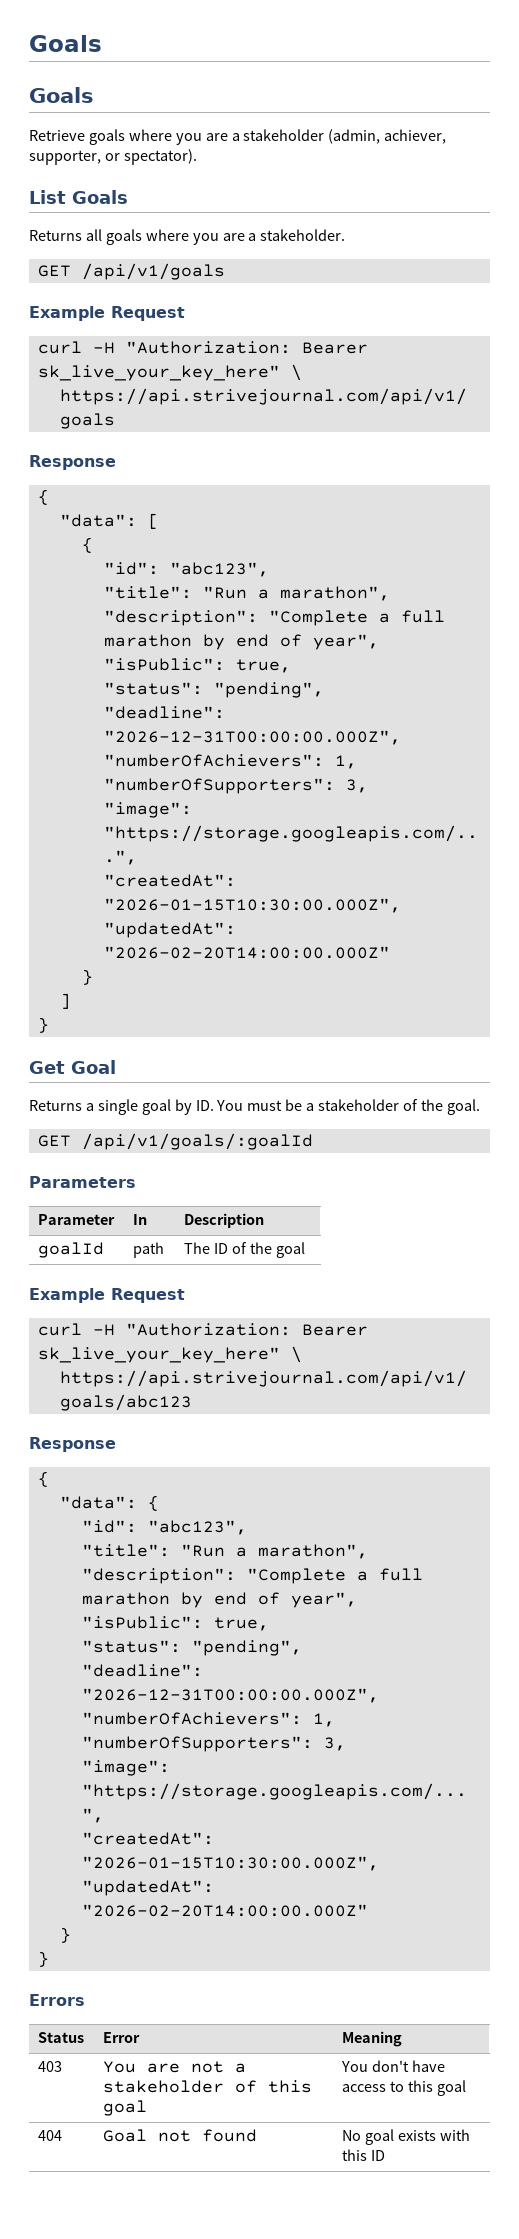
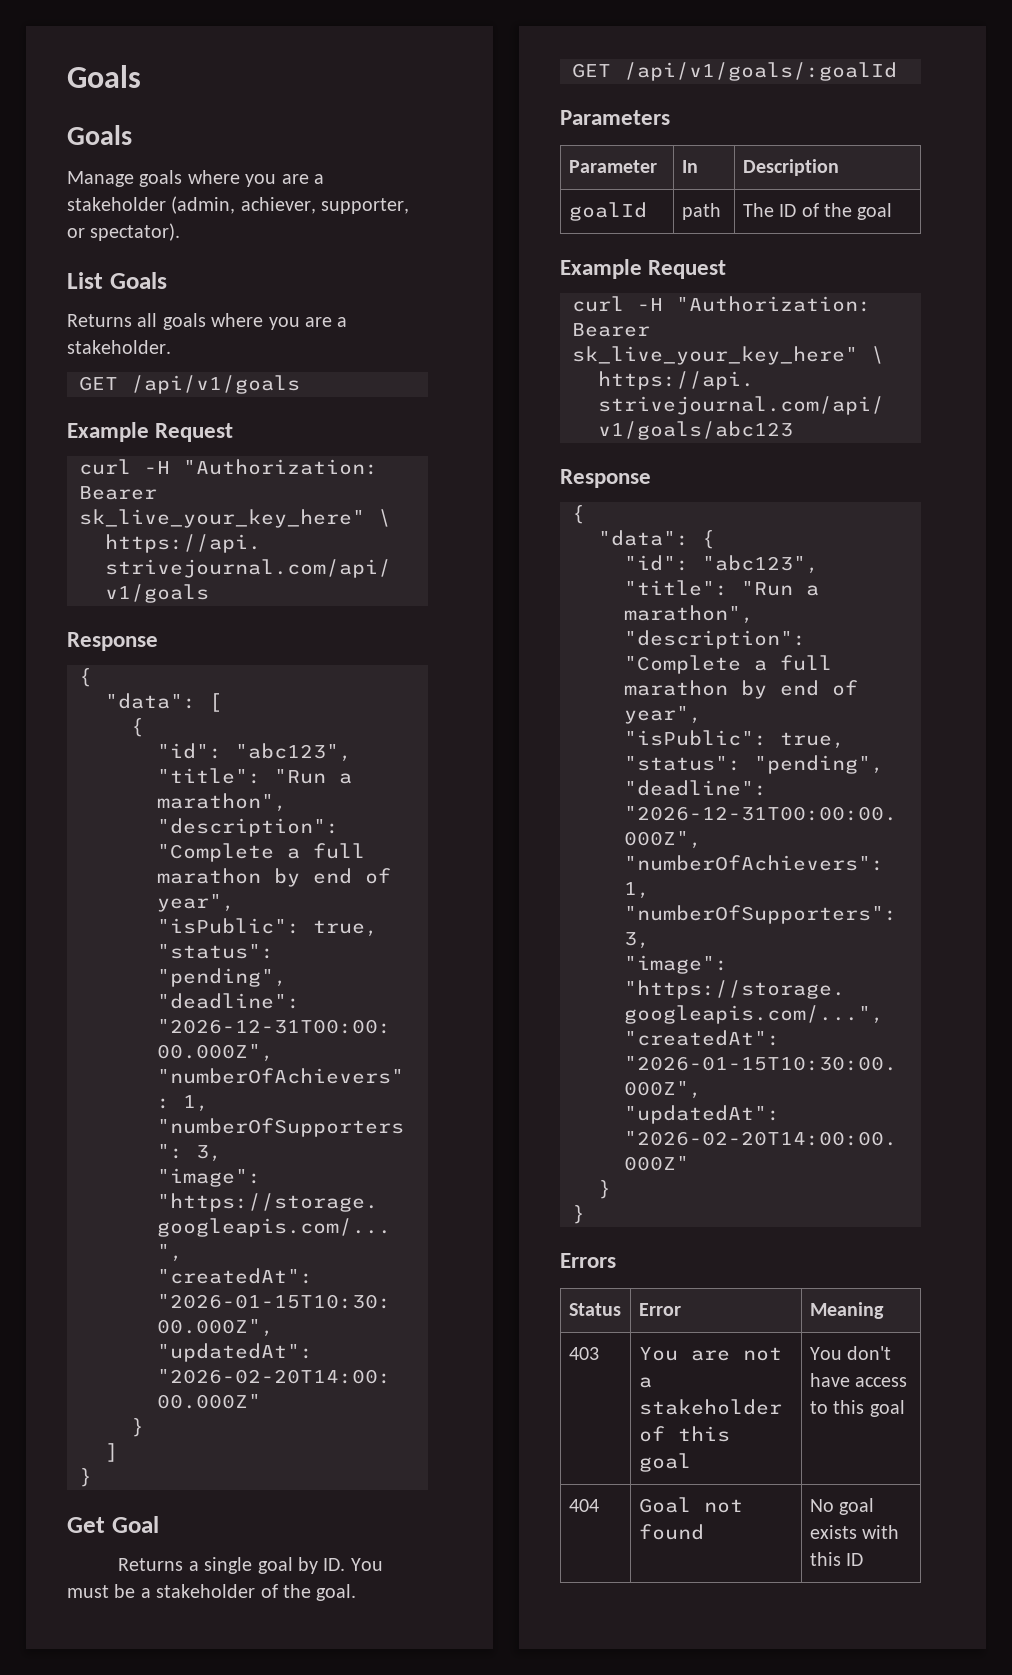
- Retrieve goals where you are a stakeholder (admin, achiever, supporter, or spectator).
+ Manage goals where you are a stakeholder (admin, achiever, supporter, or spectator).

